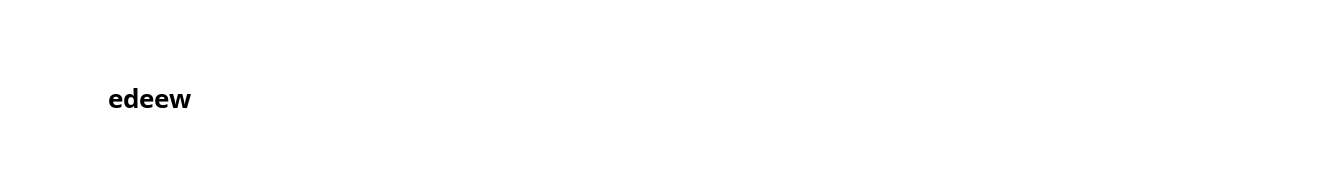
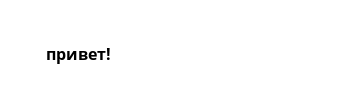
- edeew
+ привет!

